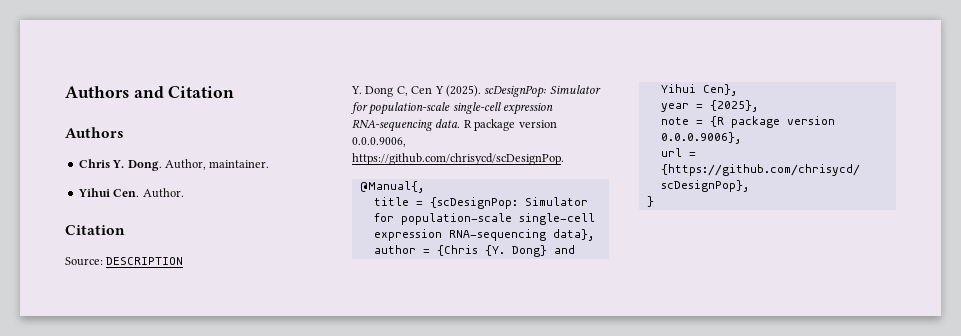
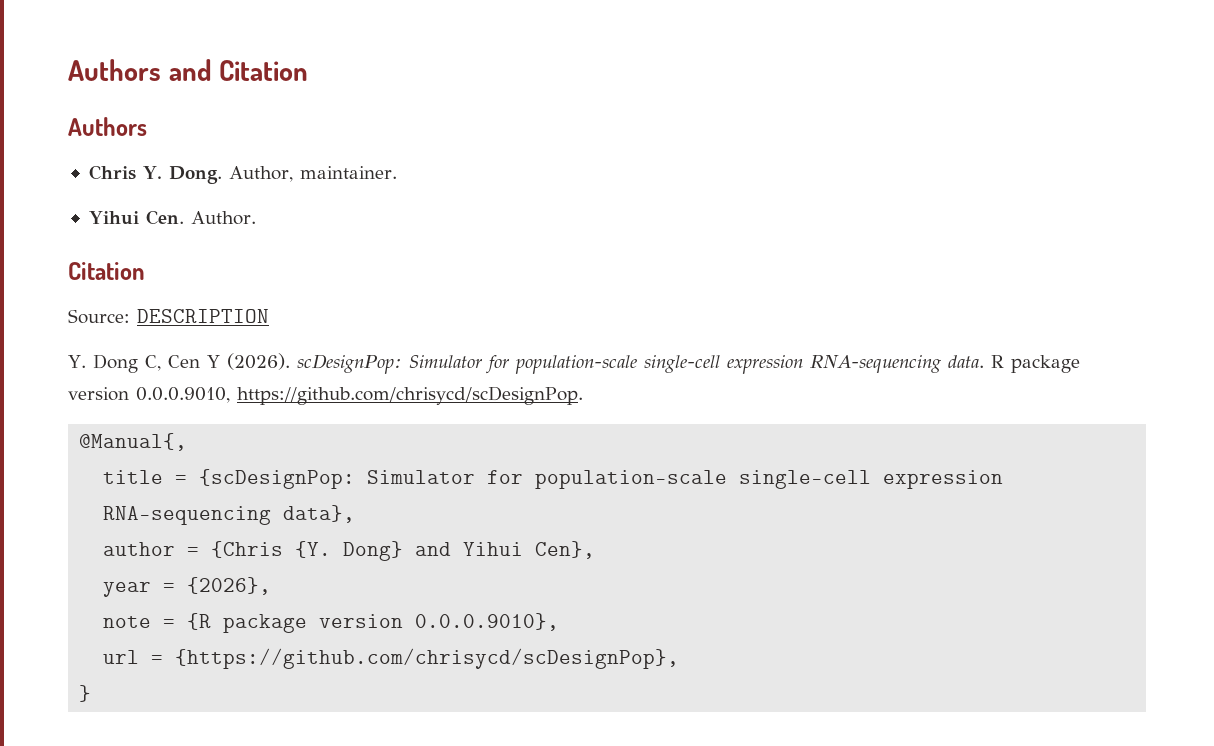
- Y. Dong C, Cen Y (2025). scDesignPop: Simulator for population-scale single-cell expression RNA-sequencing data.
+ Y. Dong C, Cen Y (2026). scDesignPop: Simulator for population-scale single-cell expression RNA-sequencing data.
- R package version 0.0.0.9006, https://github.com/chrisycd/scDesignPop.
+ R package version 0.0.0.9010, https://github.com/chrisycd/scDesignPop.
- year = {2025},
+ year = {2026},
- note = {R package version 0.0.0.9006},
+ note = {R package version 0.0.0.9010},

